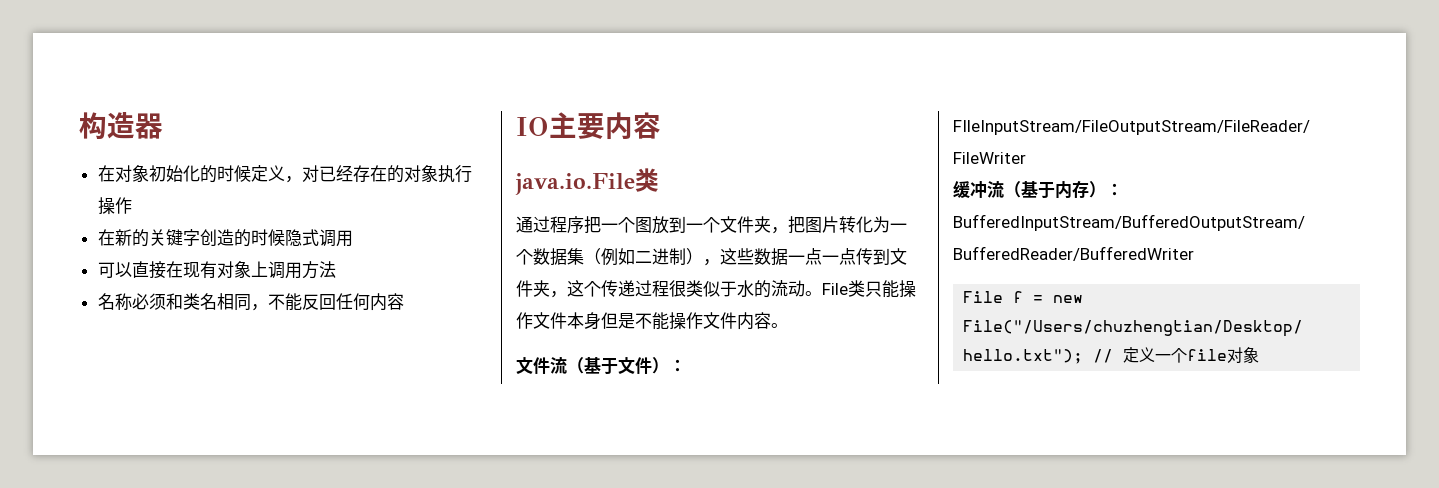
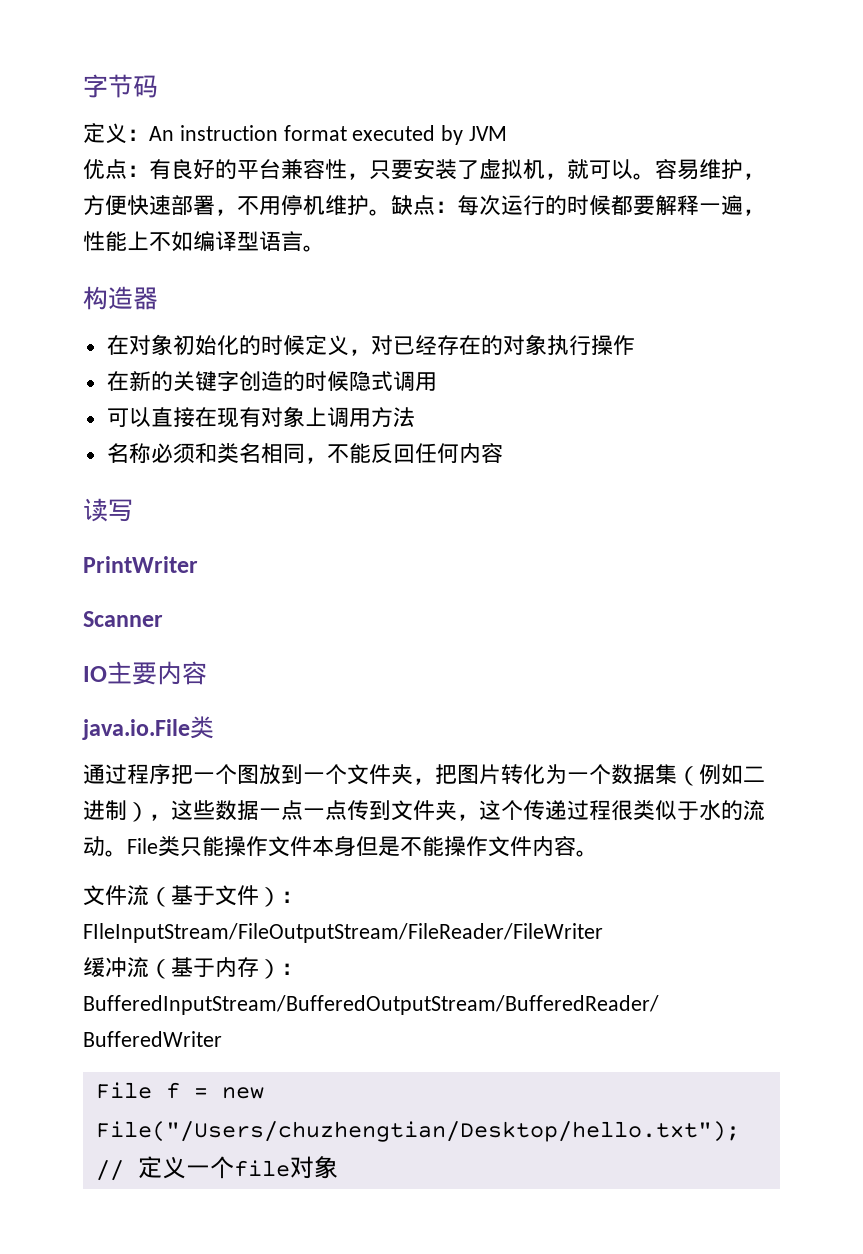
+ 字节码
+ 定义：An instruction format executed by JVM
+ 优点：有良好的平台兼容性，只要安装了虚拟机，就可以。容易维护，方便快速部署，不用停机维护。缺点：每次运行的时候都要解释一遍，性能上不如编译型语言。
+ 读写
+ PrintWriter
+ Scanner

